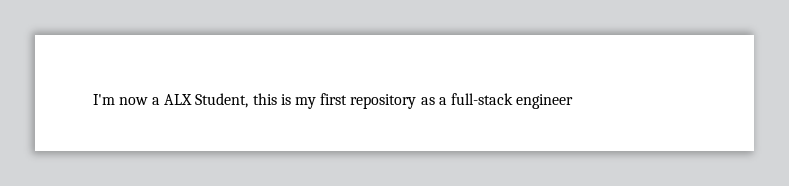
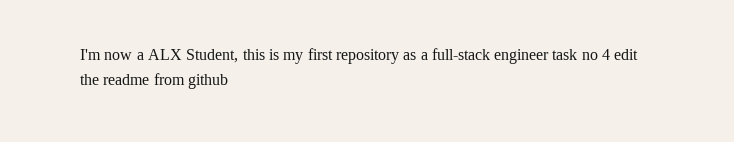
- I'm now a ALX Student, this is my first repository as a full-stack engineer
+ I'm now a ALX Student, this is my first repository as a full-stack engineer task no 4 edit the readme from github

